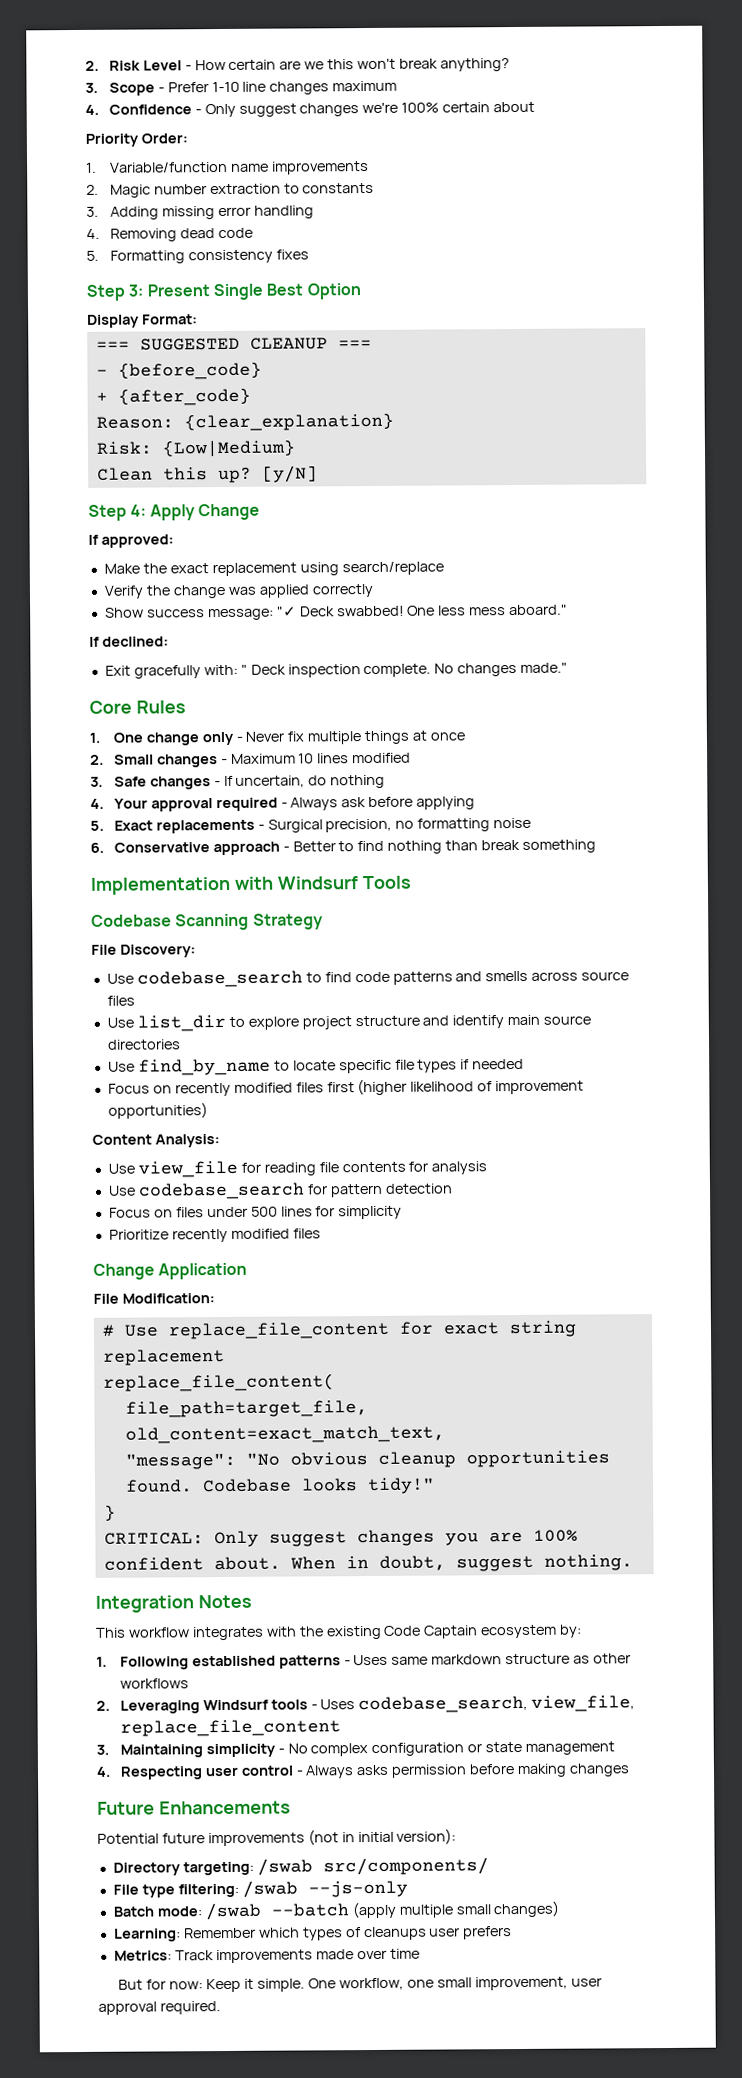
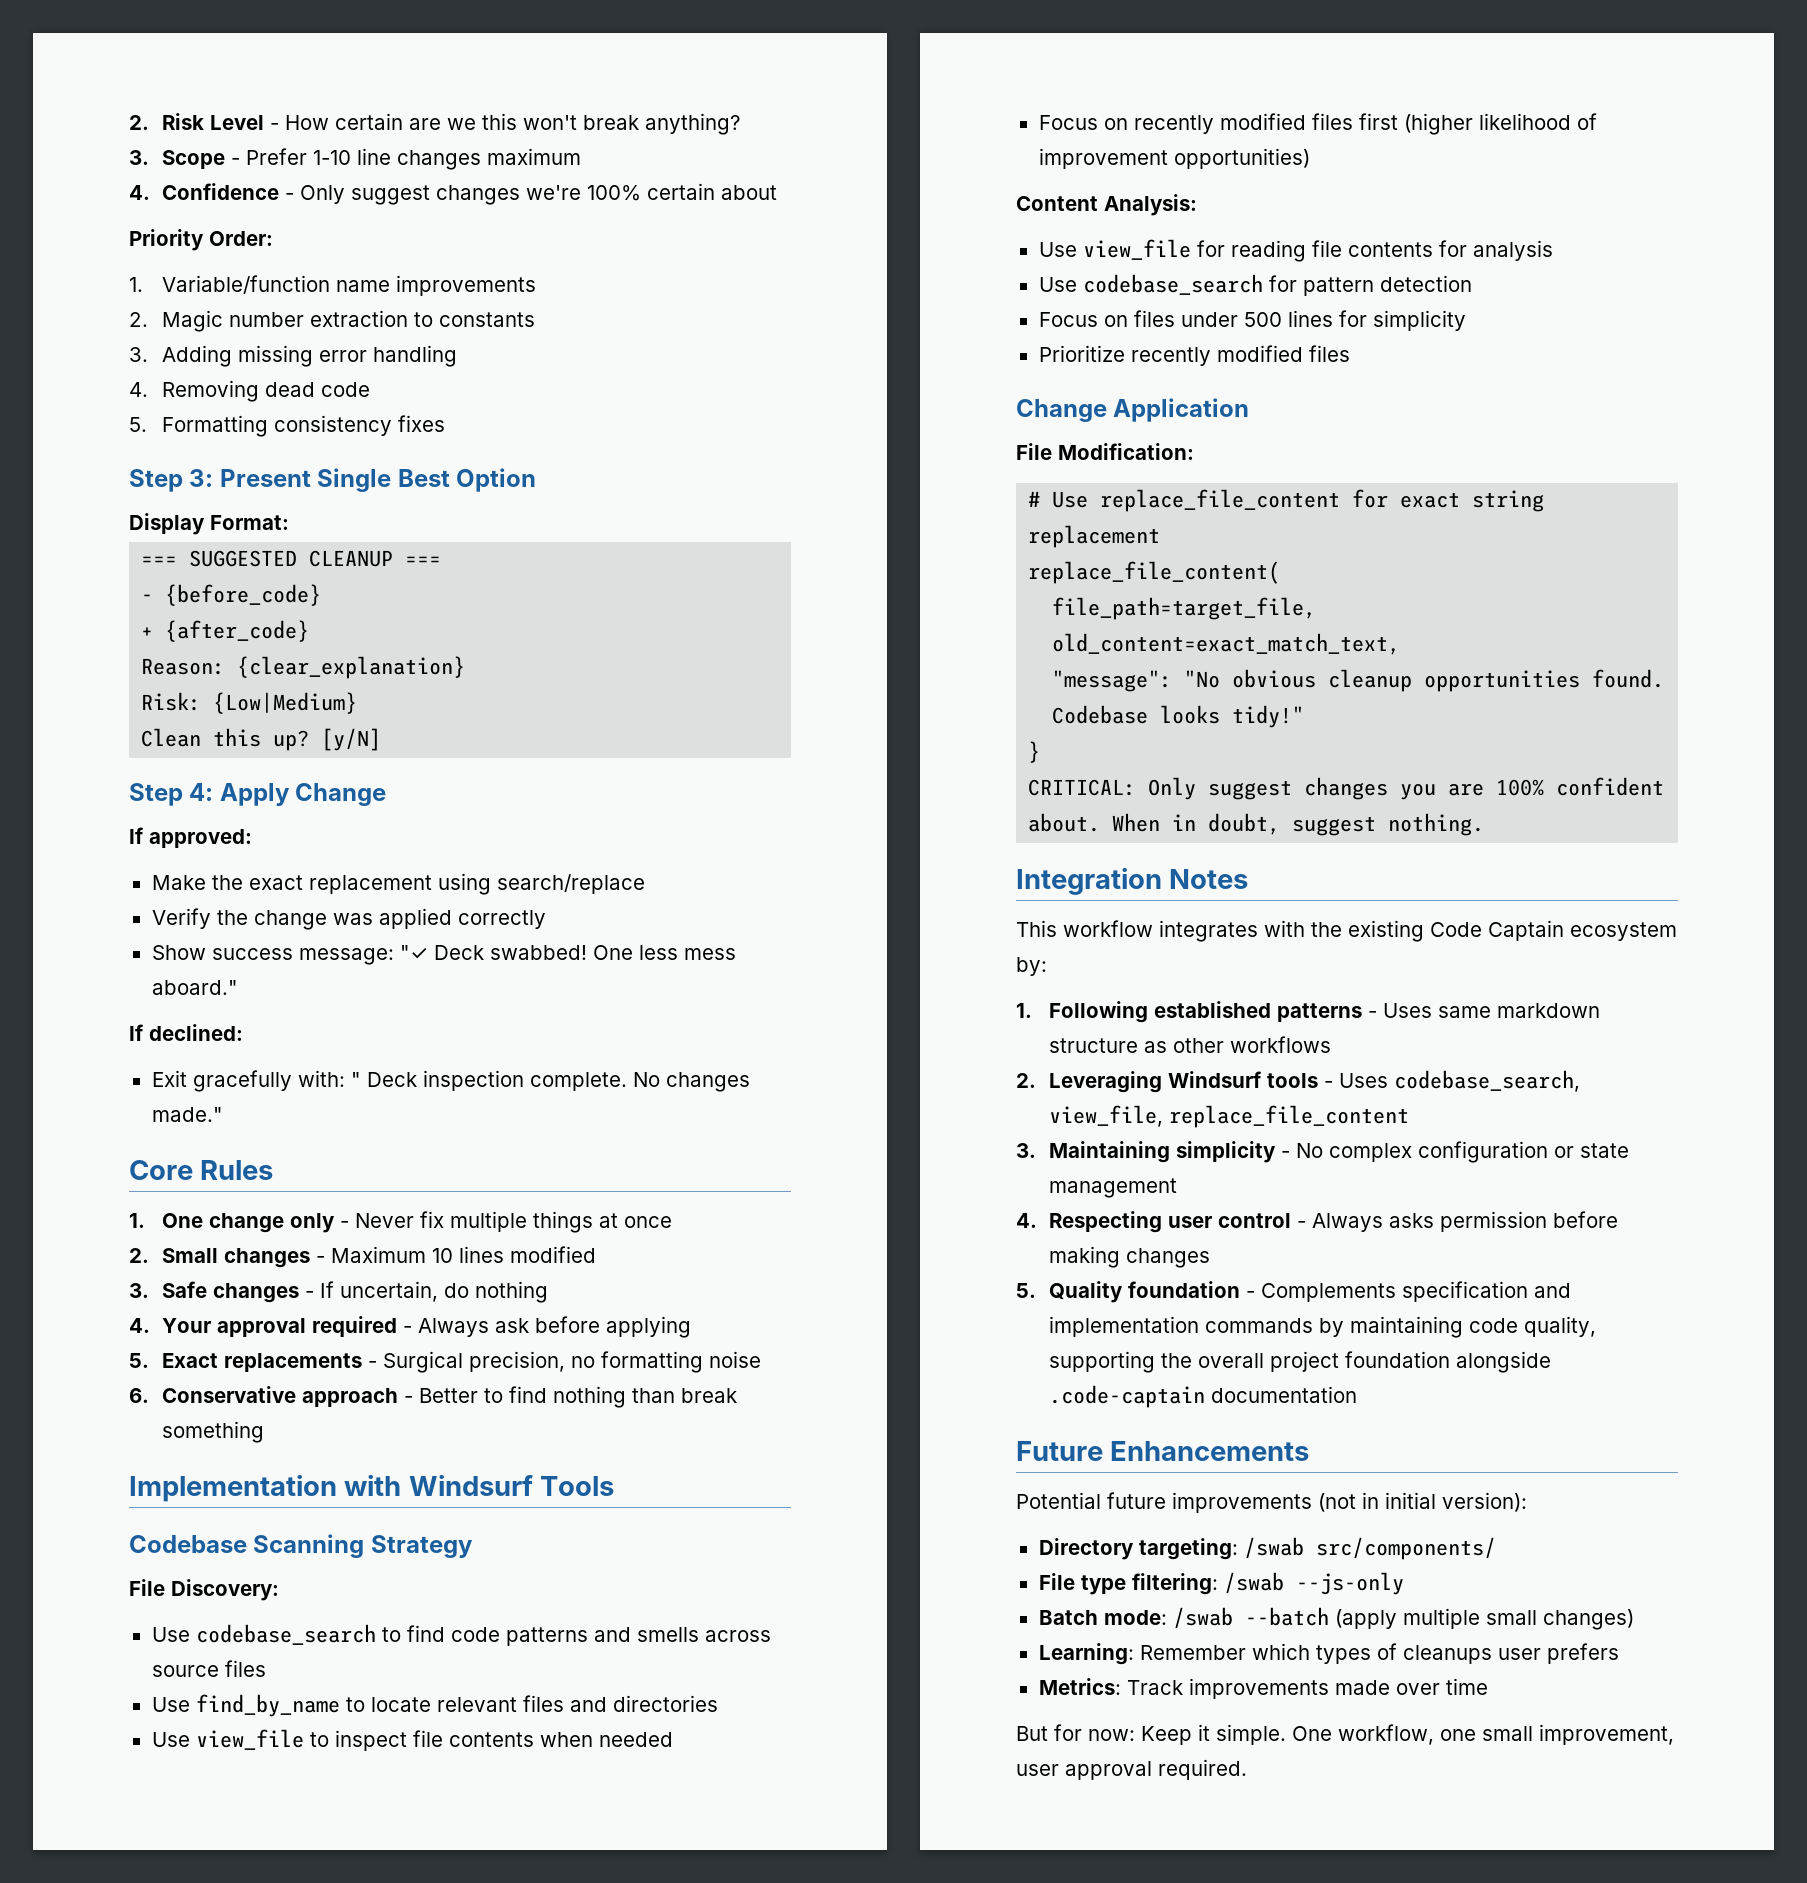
- Use list_dir to explore project structure and identify main source directories
- Use find_by_name to locate specific file types if needed
+ Use find_by_name to locate relevant files and directories
+ Use view_file to inspect file contents when needed
+ 5. Quality foundation - Complements specification and implementation commands by maintaining code quality, supporting the overall project foundation alongside .code-captain documentation

